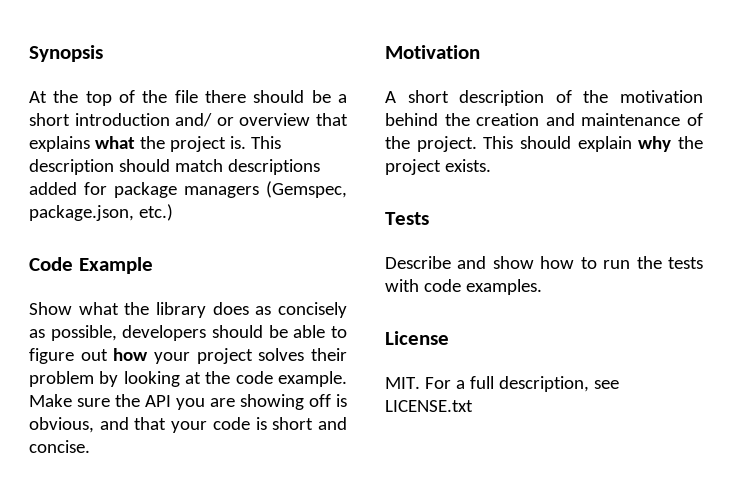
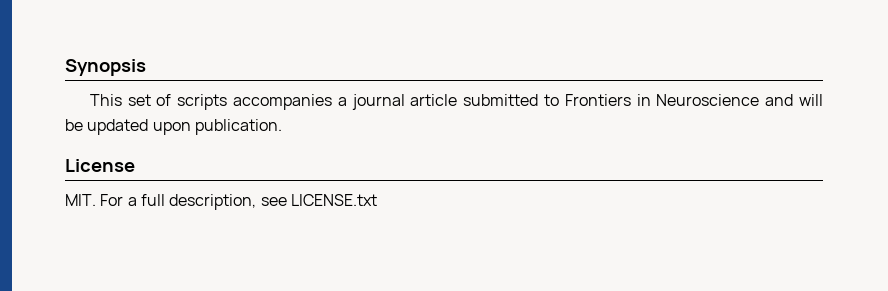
- At the top of the file there should be a short introduction and/ or overview that explains what the project is. This description should match descriptions added for package managers (Gemspec, package.json, etc.)
- Code Example
- Show what the library does as concisely as possible, developers should be able to figure out how your project solves their problem by looking at the code example. Make sure the API you are showing off is obvious, and that your code is short and concise.
- Motivation
- A short description of the motivation behind the creation and maintenance of the project. This should explain why the project exists.
- Tests
- Describe and show how to run the tests with code examples.
+ This set of scripts accompanies a journal article submitted to Frontiers in Neuroscience and will be updated upon publication.

